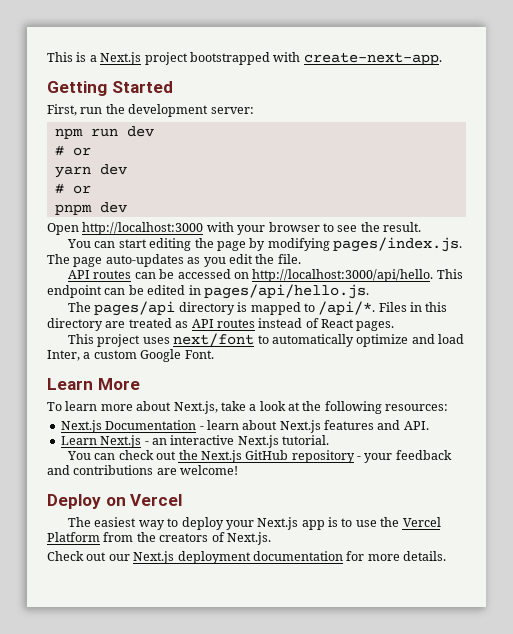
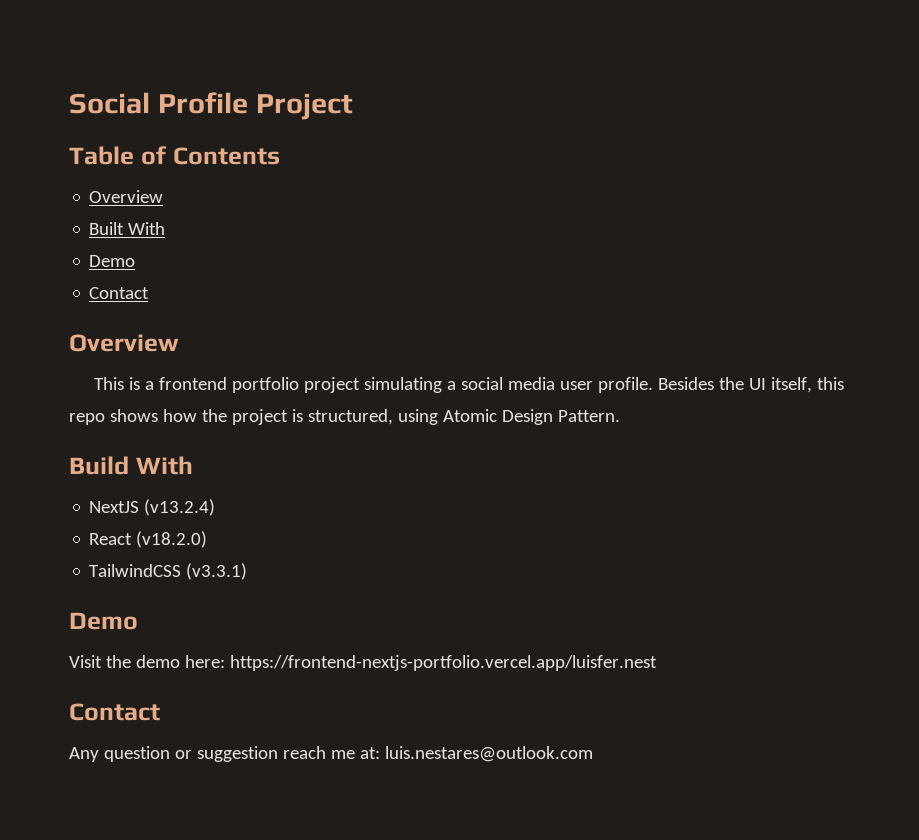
- This is a Next.js project bootstrapped with create-next-app.
- Getting Started
- First, run the development server:
- npm run dev
- # or
- yarn dev
- # or
- pnpm dev
- Open http://localhost:3000 with your browser to see the result.
- You can start editing the page by modifying pages/index.js. The page auto-updates as you edit the file.
- API routes can be accessed on http://localhost:3000/api/hello. This endpoint can be edited in pages/api/hello.js.
- The pages/api directory is mapped to /api/*. Files in this directory are treated as API routes instead of React pages.
- This project uses next/font to automatically optimize and load Inter, a custom Google Font.
- Learn More
- To learn more about Next.js, take a look at the following resources:
- Next.js Documentation - learn about Next.js features and API.
- Learn Next.js - an interactive Next.js tutorial.
- You can check out the Next.js GitHub repository - your feedback and contributions are welcome!
- Deploy on Vercel
- The easiest way to deploy your Next.js app is to use the Vercel Platform from the creators of Next.js.
- Check out our Next.js deployment documentation for more details.
+ Social Profile Project
+ Table of Contents
+ Overview
+ Built With
+ Demo
+ Contact
+ Overview
+ This is a frontend portfolio project simulating a social media user profile. Besides the UI itself, this repo shows how the project is structured, using Atomic Design Pattern.
+ Build With
+ NextJS (v13.2.4)
+ React (v18.2.0)
+ TailwindCSS (v3.3.1)
+ Demo
+ Visit the demo here: https://frontend-nextjs-portfolio.vercel.app/luisfer.nest
+ Contact
+ Any question or suggestion reach me at: luis.nestares@outlook.com

